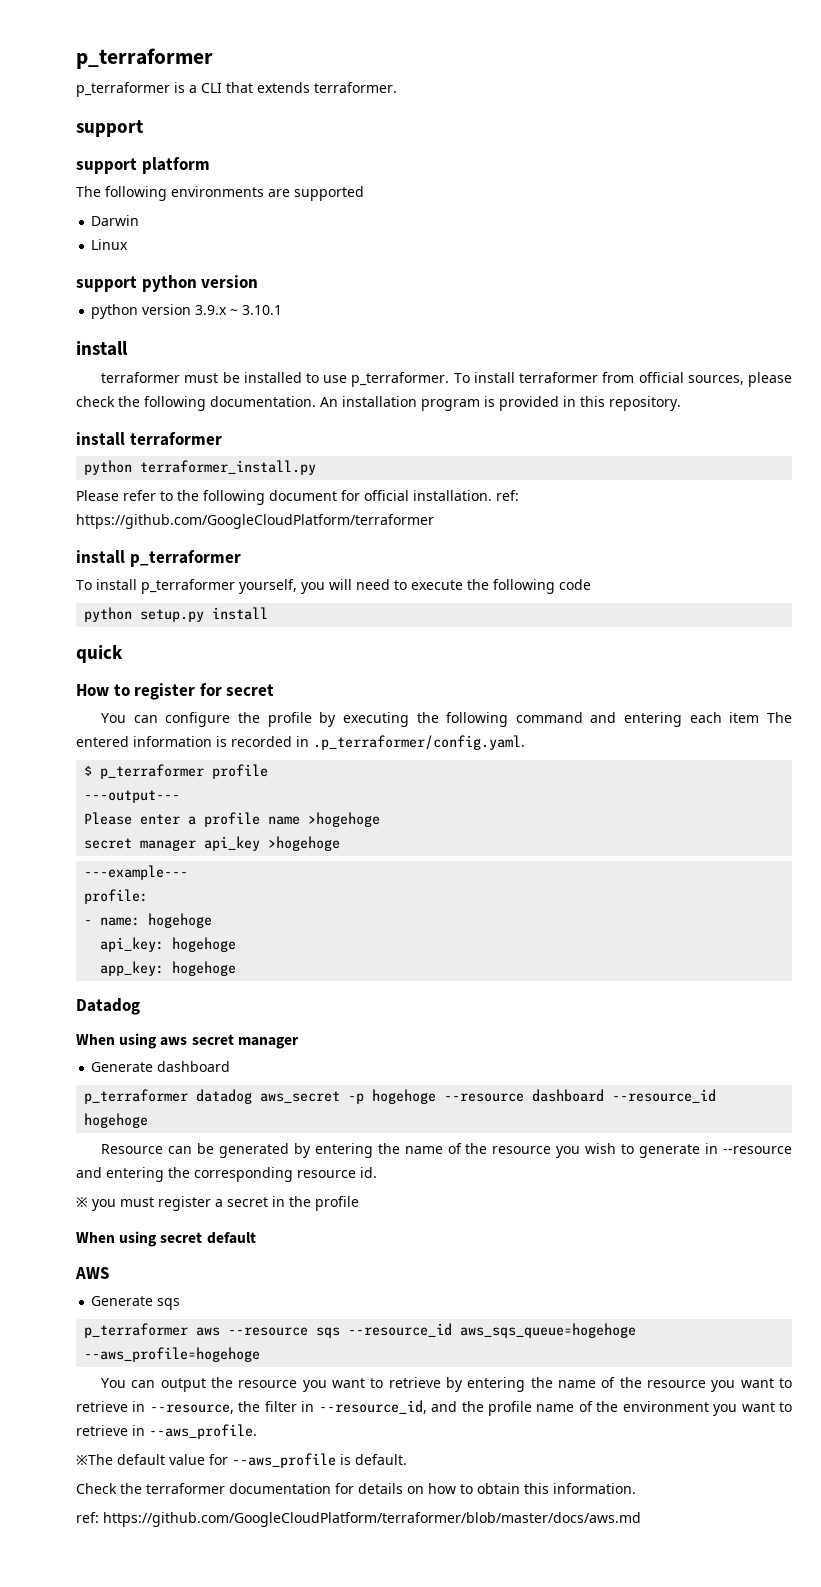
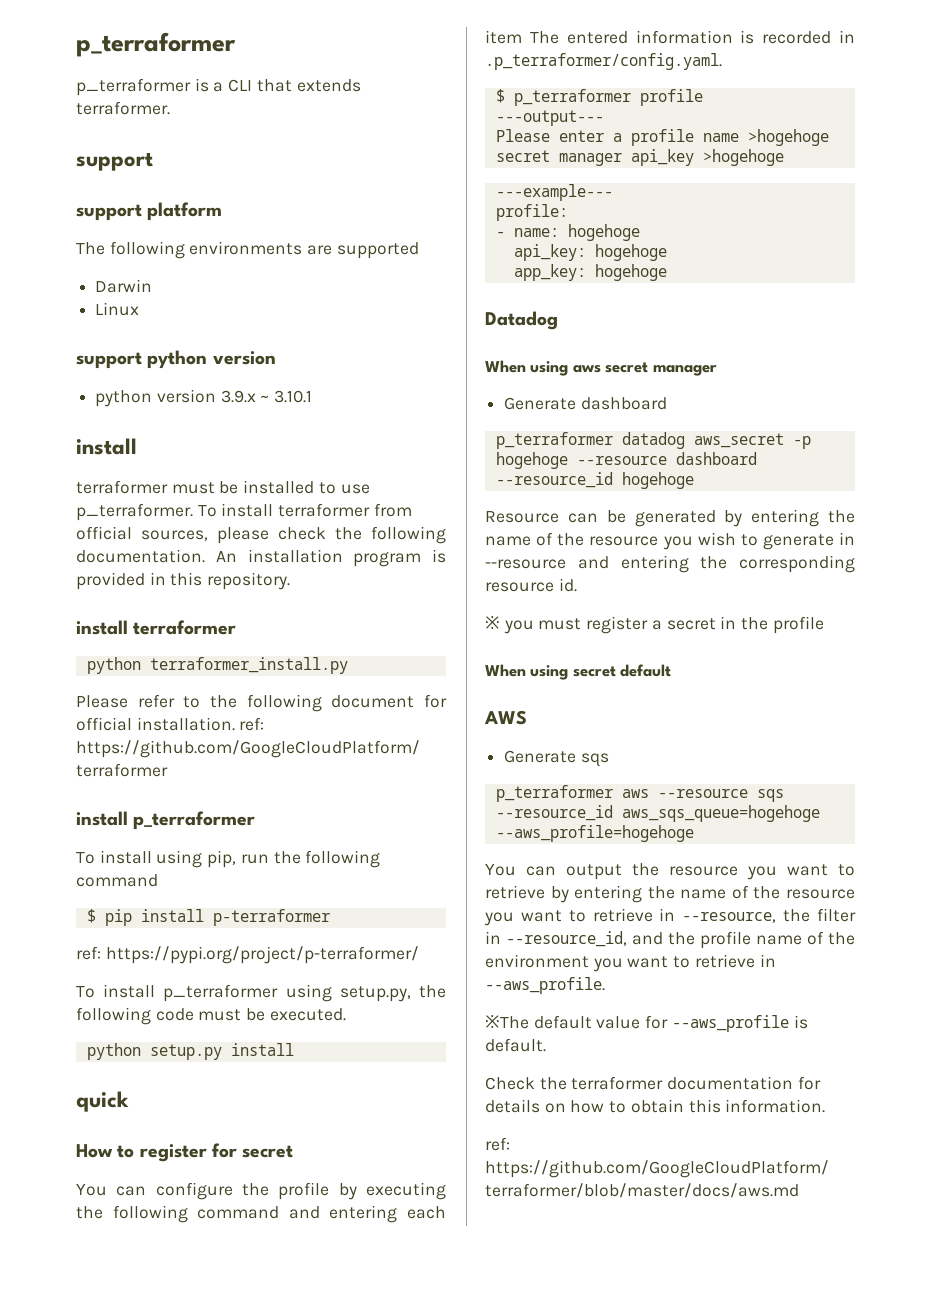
- To install p_terraformer yourself, you will need to execute the following code
+ To install using pip, run the following command
+ $ pip install p-terraformer
+ ref: https://pypi.org/project/p-terraformer/
+ To install p_terraformer using setup.py, the following code must be executed.

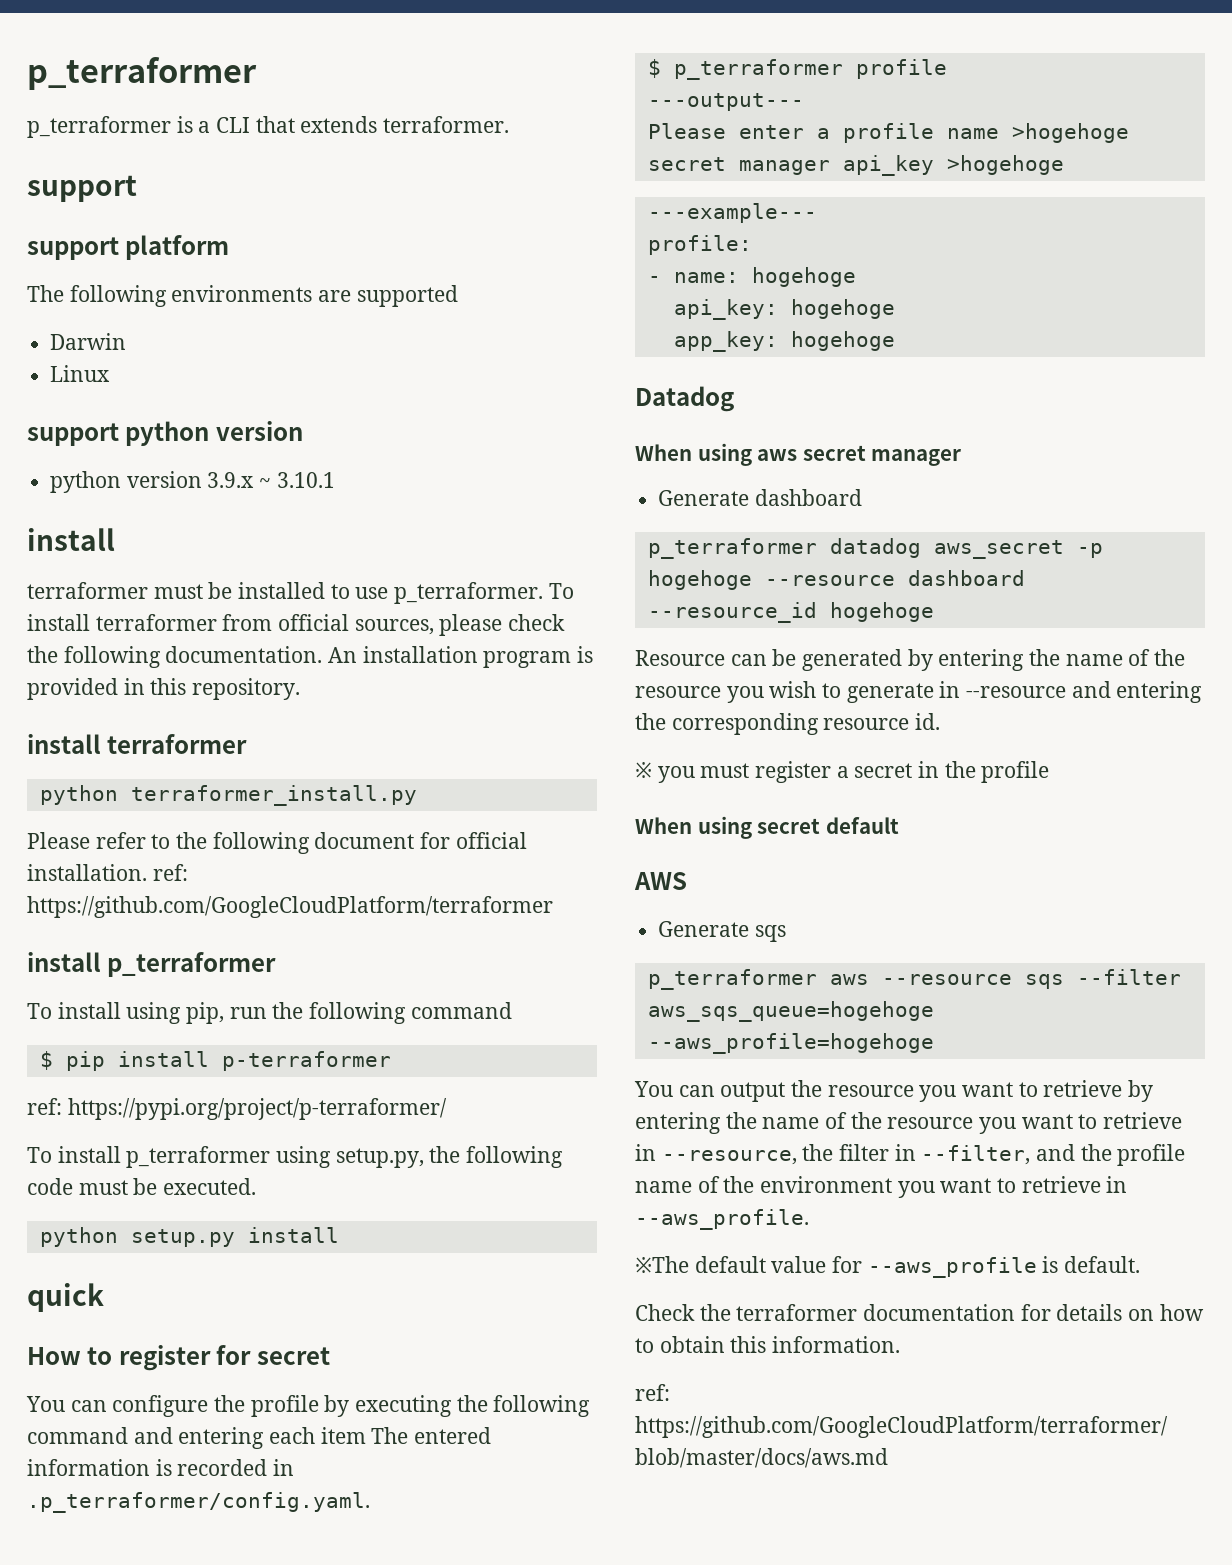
- p_terraformer aws --resource sqs --resource_id aws_sqs_queue=hogehoge --aws_profile=hogehoge
+ p_terraformer aws --resource sqs --filter aws_sqs_queue=hogehoge --aws_profile=hogehoge
- You can output the resource you want to retrieve by entering the name of the resource you want to retrieve in --resource, the filter in --resource_id, and the profile name of the environment you want to retrieve in --aws_profile.
+ You can output the resource you want to retrieve by entering the name of the resource you want to retrieve in --resource, the filter in --filter, and the profile name of the environment you want to retrieve in --aws_profile.

